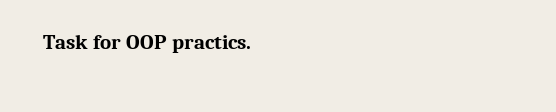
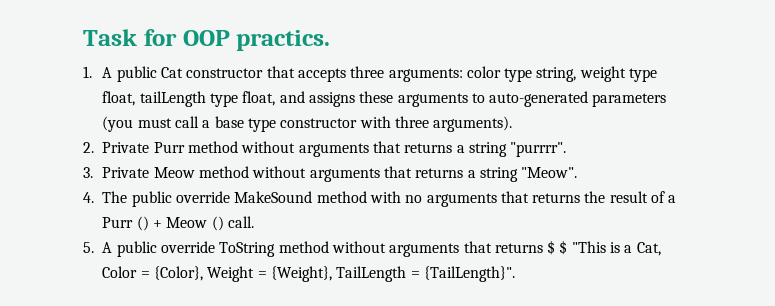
+ 1. A public Cat constructor that accepts three arguments: color type string, weight type float, tailLength type float, and assigns these arguments to auto-generated parameters (you must call a base type constructor with three arguments).
+ 2. Private Purr method without arguments that returns a string "purrrr".
+ 3. Private Meow method without arguments that returns a string "Meow".
+ 4. The public override MakeSound method with no arguments that returns the result of a Purr () + Meow () call.
+ 5. A public override ToString method without arguments that returns $ $ "This is a Cat, Color = {Color}, Weight = {Weight}, TailLength = {TailLength}".

